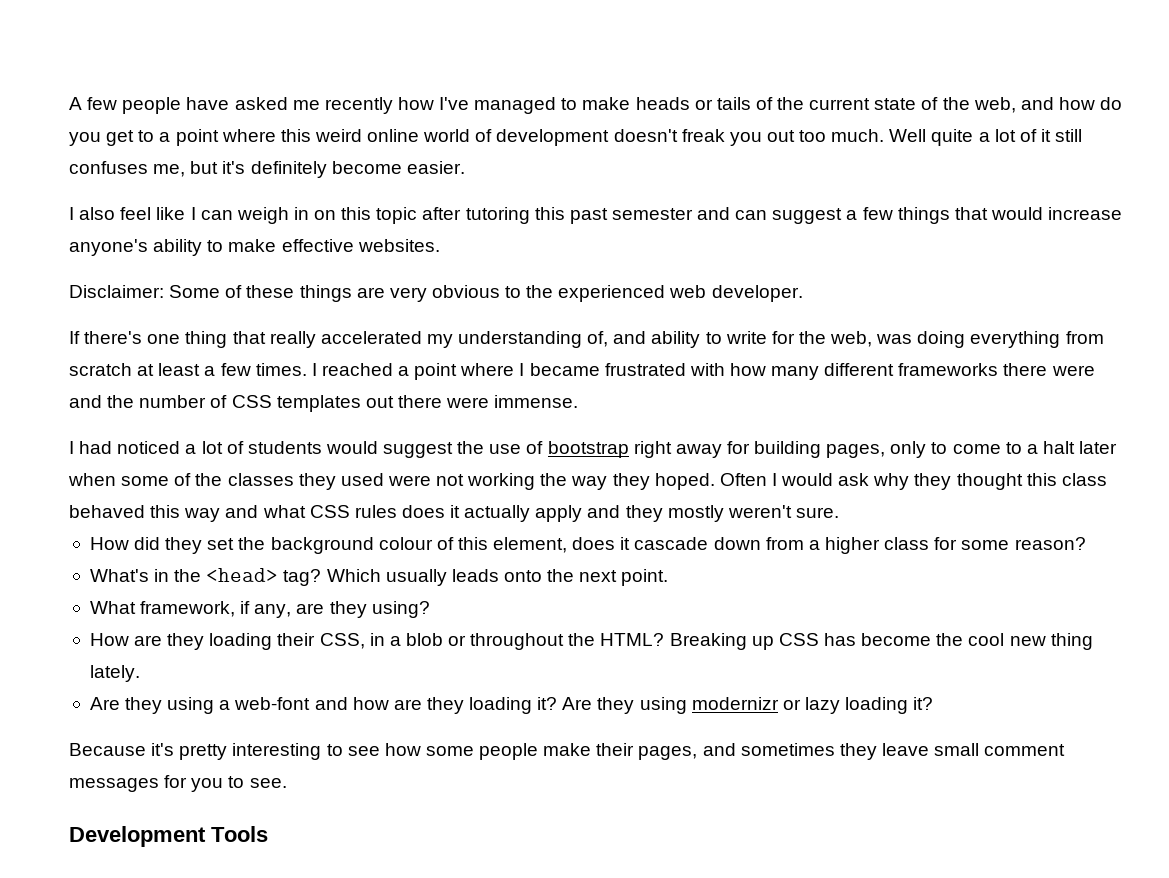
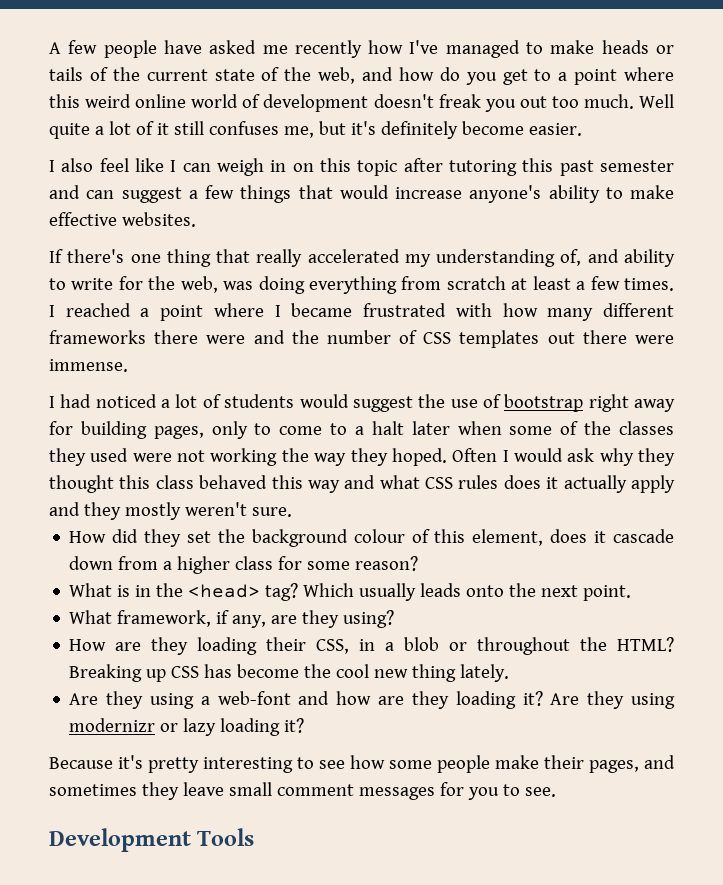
- Disclaimer: Some of these things are very obvious to the experienced web developer.
- What's in the <head> tag?
+ What is in the <head> tag?

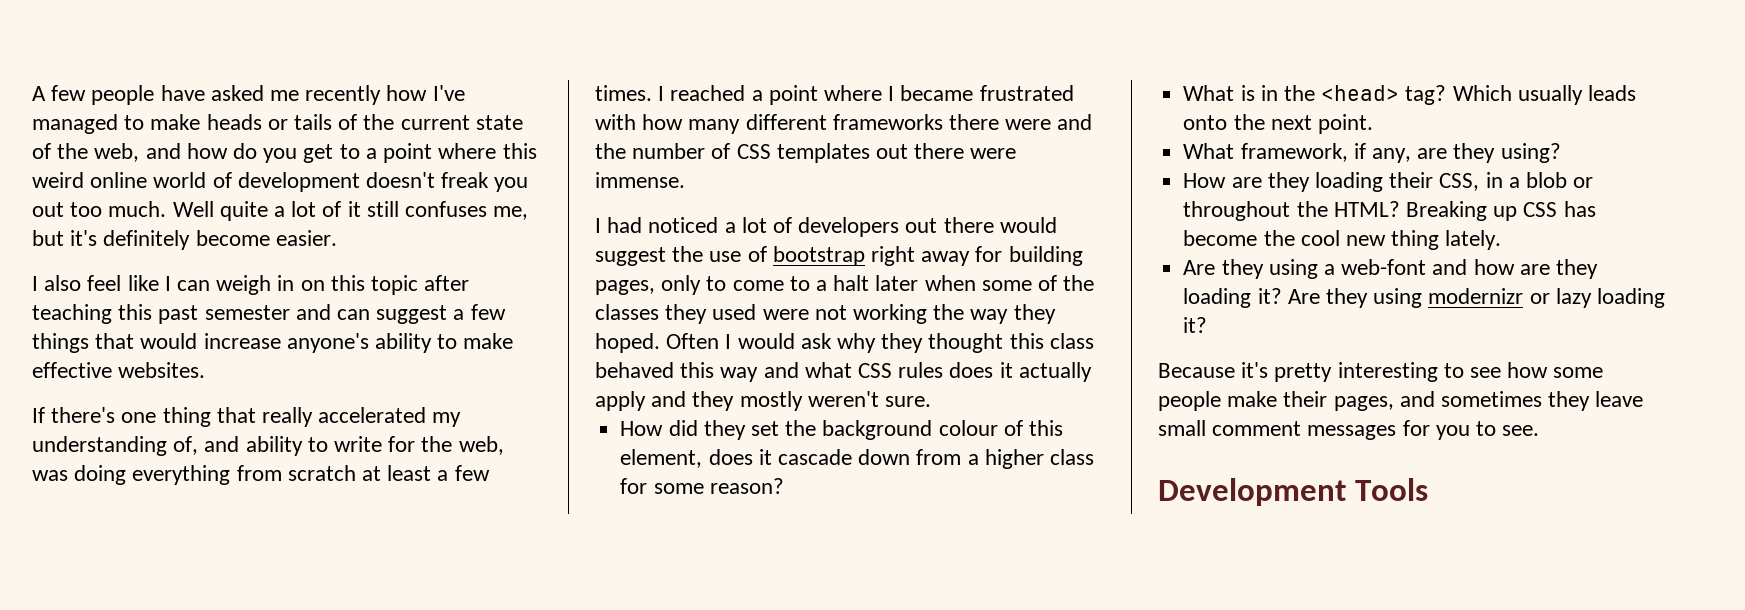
- I also feel like I can weigh in on this topic after tutoring this past semester and can suggest a few things that would increase anyone's ability to make effective websites.
+ I also feel like I can weigh in on this topic after teaching this past semester and can suggest a few things that would increase anyone's ability to make effective websites.
- I had noticed a lot of students would suggest the use of bootstrap right away for building pages, only to come to a halt later when some of the classes they used were not working the way they hoped.
+ I had noticed a lot of developers out there would suggest the use of bootstrap right away for building pages, only to come to a halt later when some of the classes they used were not working the way they hoped.

